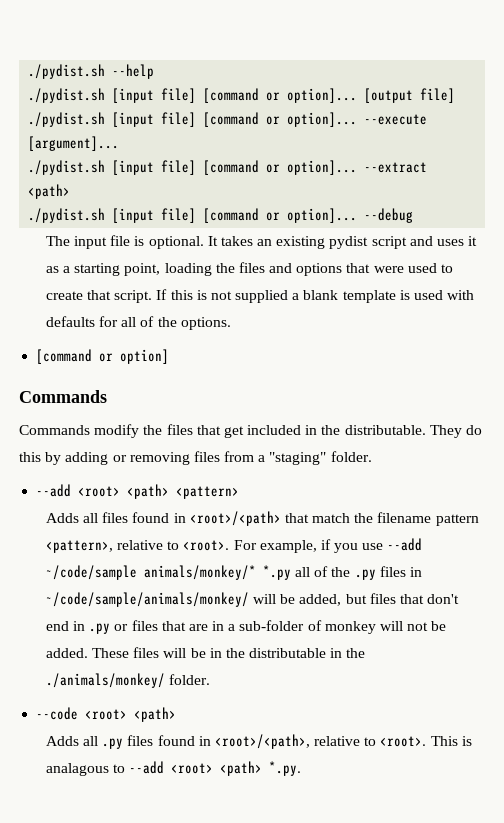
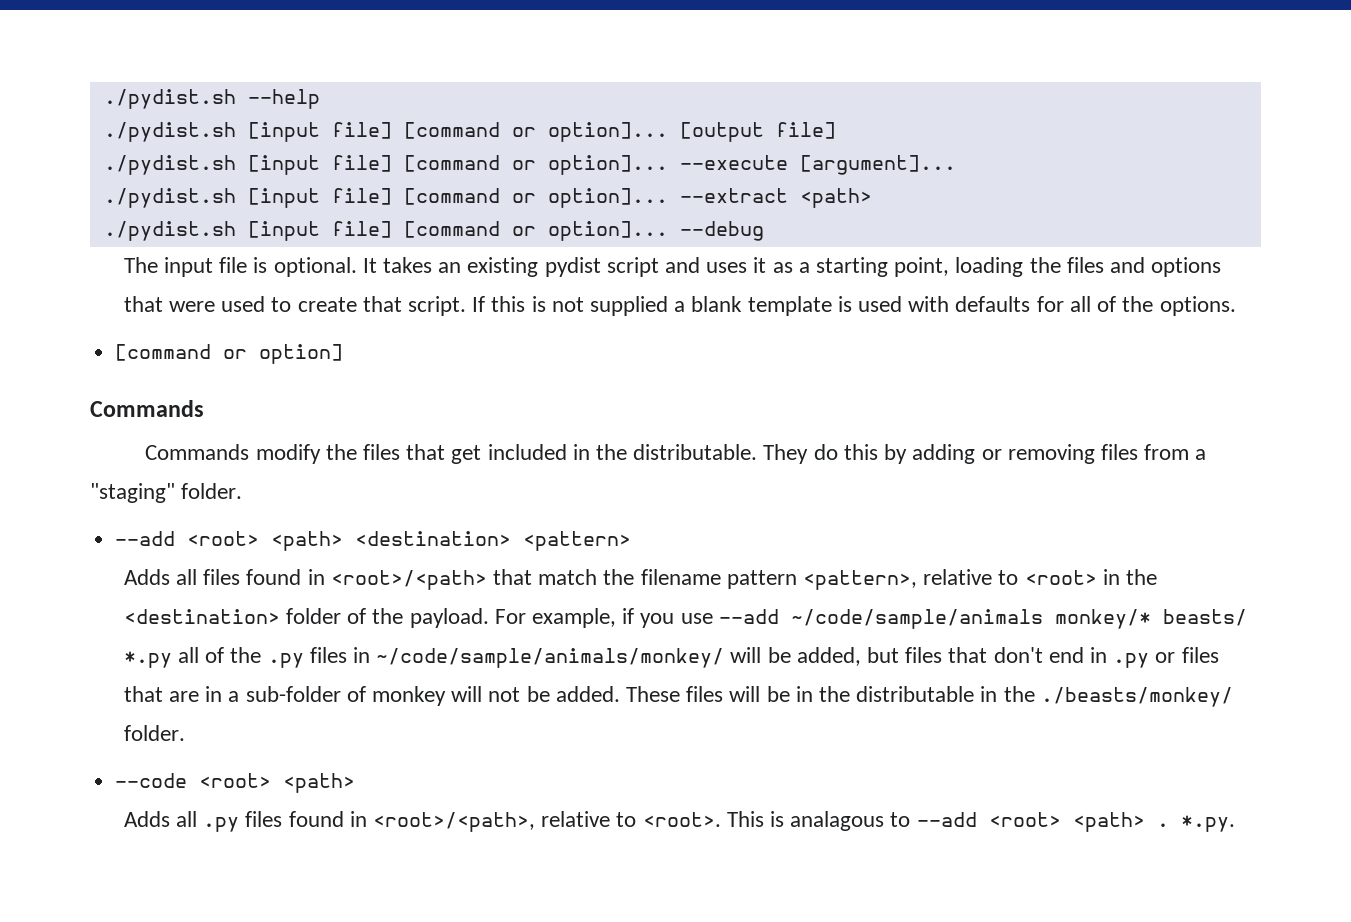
- --add <root> <path> <pattern>
+ --add <root> <path> <destination> <pattern>
- Adds all files found in <root>/<path> that match the filename pattern <pattern>, relative to <root>.
+ Adds all files found in <root>/<path> that match the filename pattern <pattern>, relative to <root> in the <destination> folder of the payload.
- For example, if you use --add ~/code/sample animals/monkey/* *.py all of the .py files in ~/code/sample/animals/monkey/ will be added, but files that don't end in .py or files that are in a sub-folder of monkey will not be added.
+ For example, if you use --add ~/code/sample/animals monkey/* beasts/ *.py all of the .py files in ~/code/sample/animals/monkey/ will be added, but files that don't end in .py or files that are in a sub-folder of monkey will not be added.
- These files will be in the distributable in the ./animals/monkey/ folder.
+ These files will be in the distributable in the ./beasts/monkey/ folder.
- This is analagous to --add <root> <path> *.py.
+ This is analagous to --add <root> <path> . *.py.

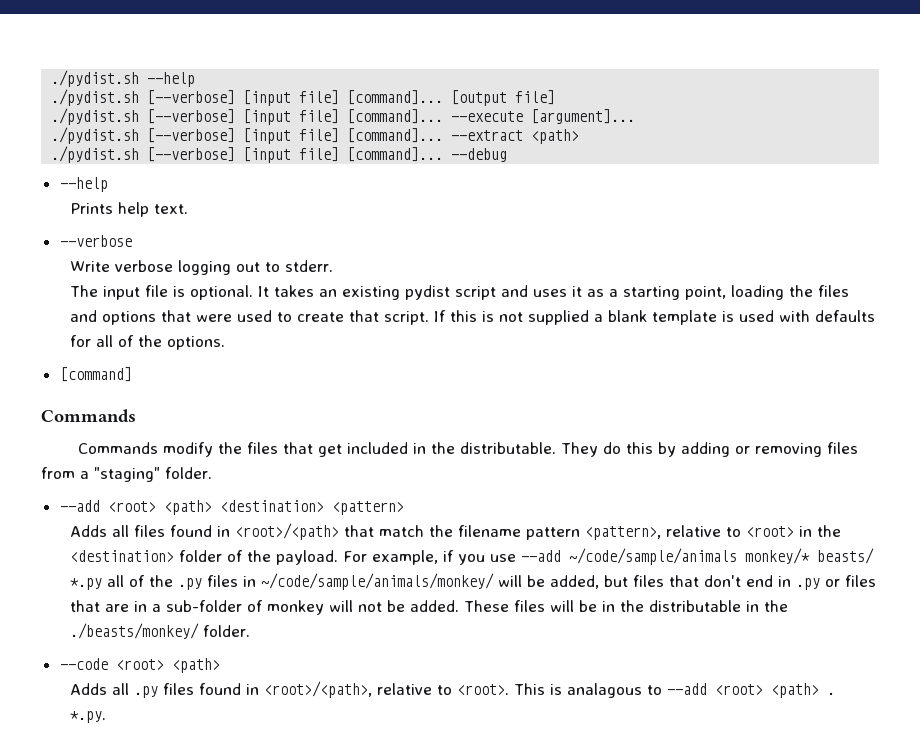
  ./pydist.sh --help
- ./pydist.sh [input file] [command or option]...
+ ./pydist.sh [--verbose] [input file] [command]...
  [output file]
- ./pydist.sh [input file] [command or option]...
+ ./pydist.sh [--verbose] [input file] [command]...
  --execute [argument]...
- ./pydist.sh [input file] [command or option]...
+ ./pydist.sh [--verbose] [input file] [command]...
- ./pydist.sh [input file] [command or option]... --debug
+ ./pydist.sh [--verbose] [input file] [command]... --debug
+ --help
+ Prints help text.
+ --verbose
+ Write verbose logging out to stderr.
- [command or option]
+ [command]

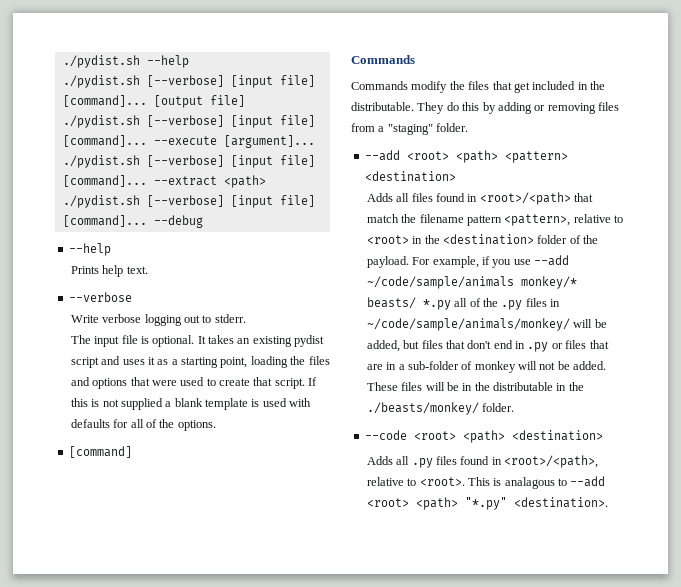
- --add <root> <path> <destination> <pattern>
+ --add <root> <path> <pattern> <destination>
- --code <root> <path>
+ --code <root> <path> <destination>
- This is analagous to --add <root> <path> . *.py.
+ This is analagous to --add <root> <path> "*.py" <destination>.

